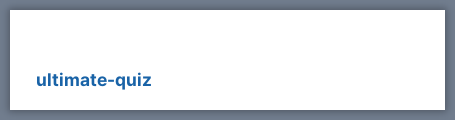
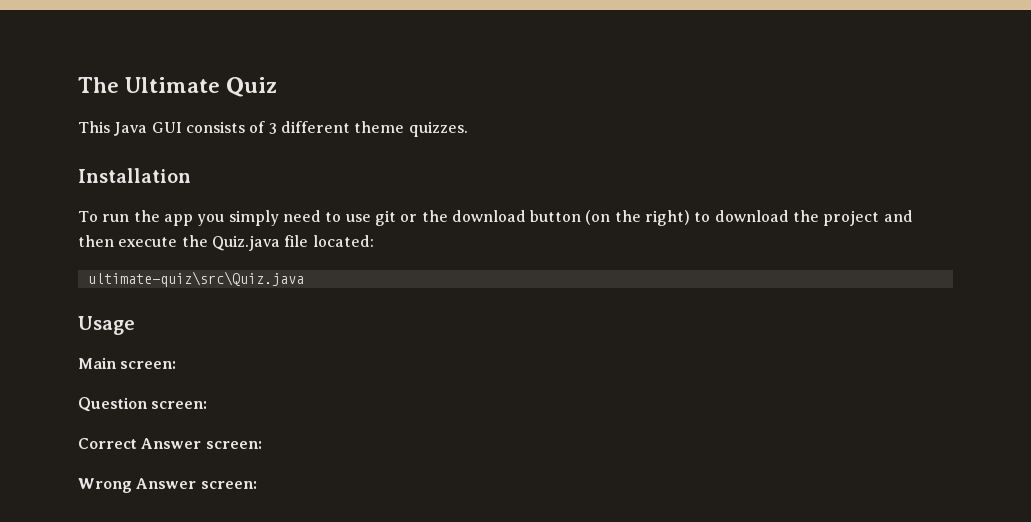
- ultimate-quiz
+ The Ultimate Quiz
+ This Java GUI consists of 3 different theme quizzes.
+ Installation
+ To run the app you simply need to use git or the download button (on the right) to download the project and then execute the Quiz.java file located:
+ ultimate-quiz\src\Quiz.java
+ Usage
+ Main screen:
+ Question screen:
+ Correct Answer screen:
+ Wrong Answer screen:

